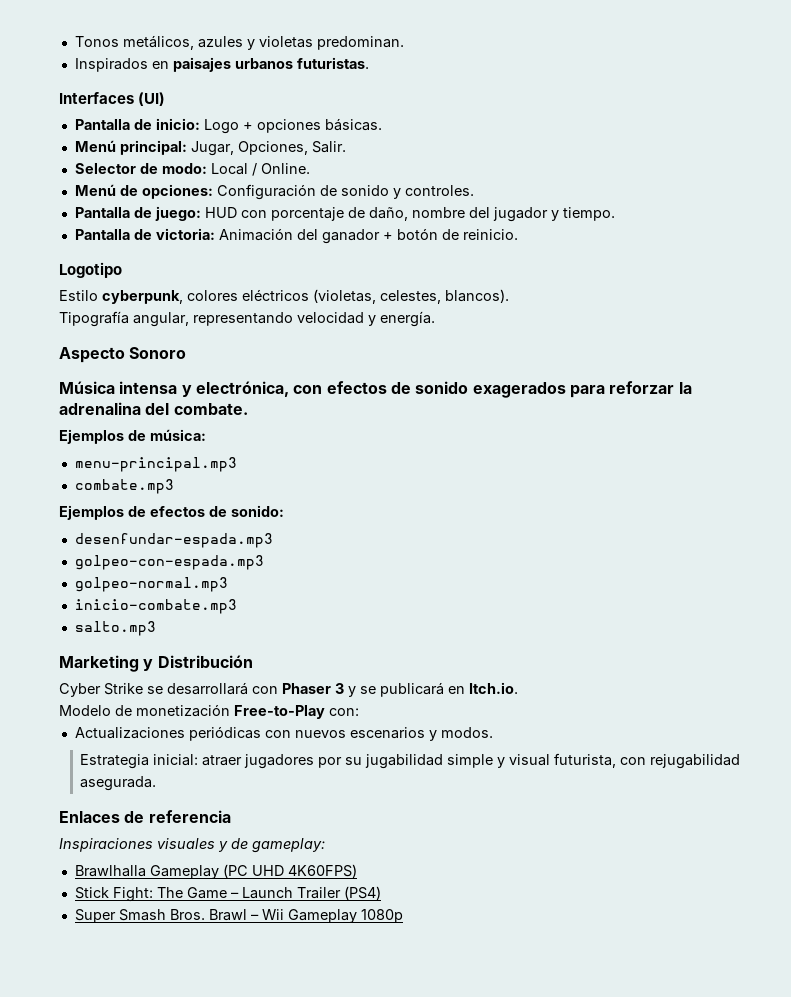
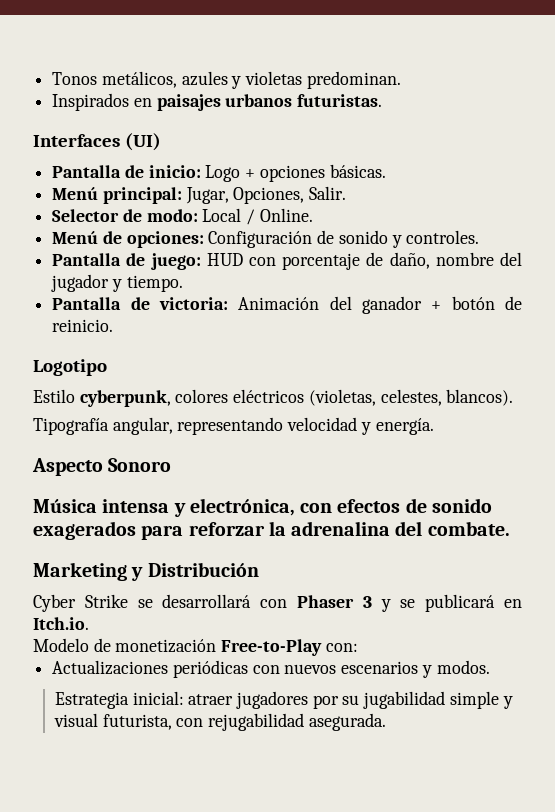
- Ejemplos de música:
- menu-principal.mp3
- combate.mp3
- Ejemplos de efectos de sonido:
- desenfundar-espada.mp3
- golpeo-con-espada.mp3
- golpeo-normal.mp3
- inicio-combate.mp3
- salto.mp3
- Enlaces de referencia
- Inspiraciones visuales y de gameplay:
- Brawlhalla Gameplay (PC UHD 4K60FPS)
- Stick Fight: The Game – Launch Trailer (PS4)
- Super Smash Bros. Brawl – Wii Gameplay 1080p

